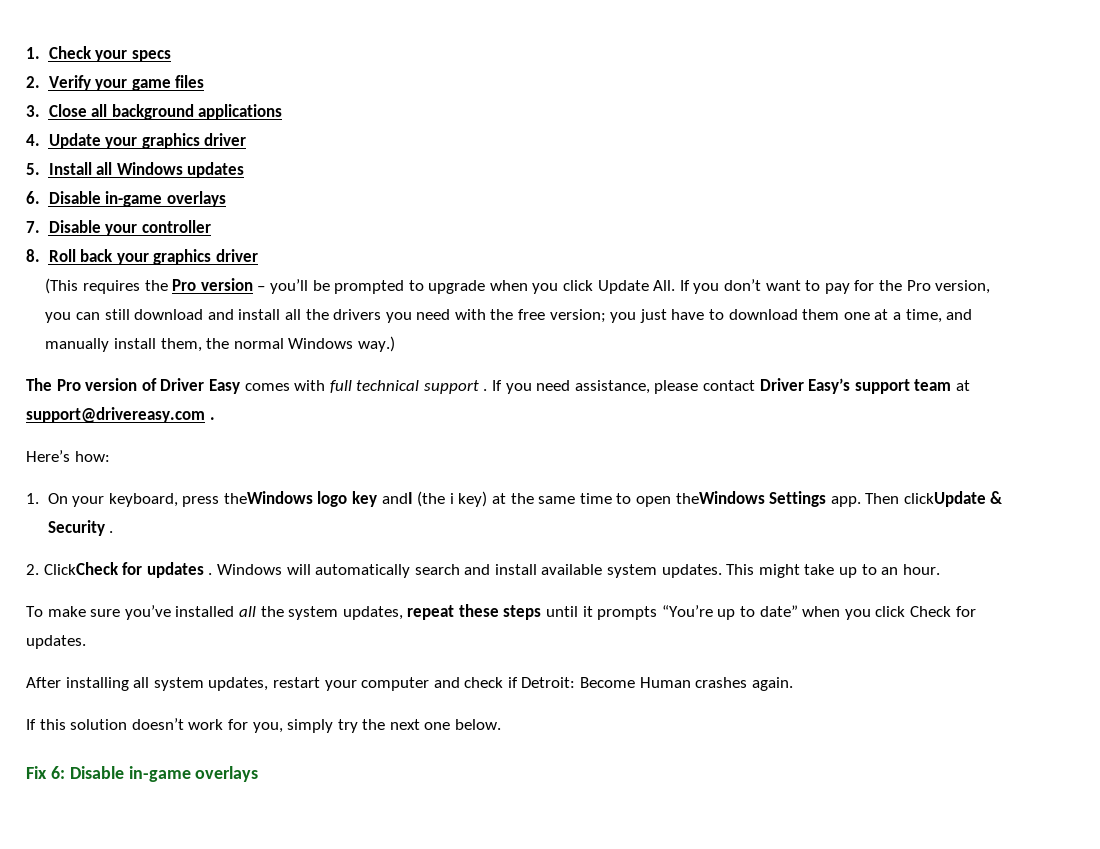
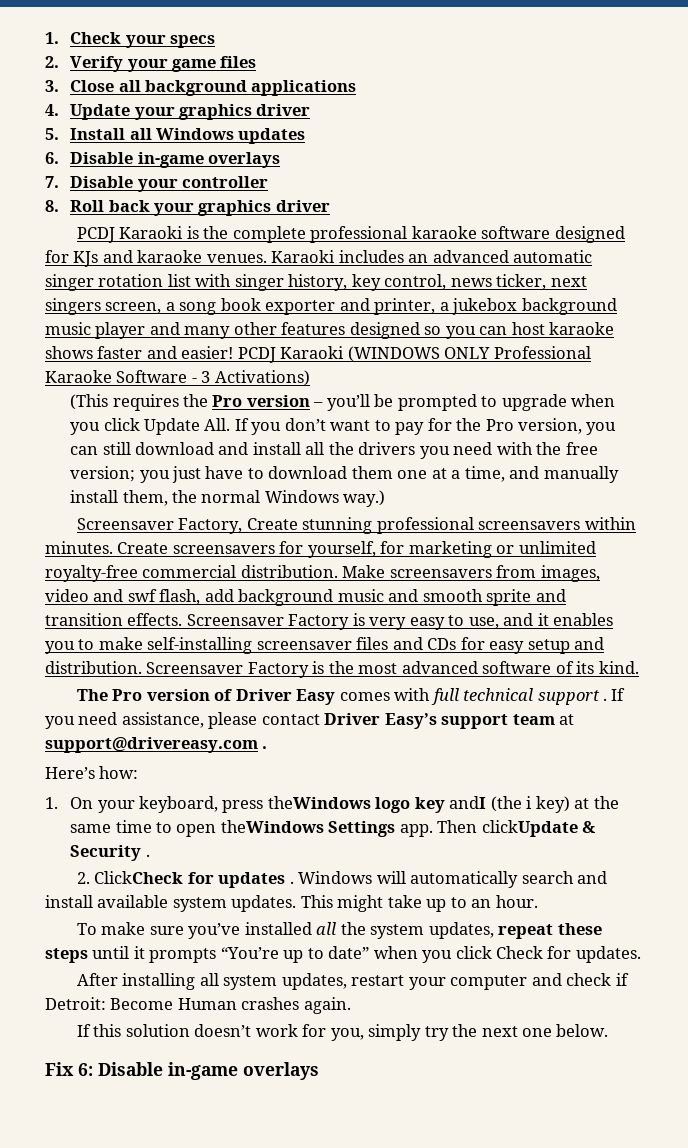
+ PCDJ Karaoki is the complete professional karaoke software designed for KJs and karaoke venues. Karaoki includes an advanced automatic singer rotation list with singer history, key control, news ticker, next singers screen, a song book exporter and printer, a jukebox background music player and many other features designed so you can host karaoke shows faster and easier! PCDJ Karaoki (WINDOWS ONLY Professional Karaoke Software - 3 Activations)
+ Screensaver Factory, Create stunning professional screensavers within minutes. Create screensavers for yourself, for marketing or unlimited royalty-free commercial distribution. Make screensavers from images, video and swf flash, add background music and smooth sprite and transition effects. Screensaver Factory is very easy to use, and it enables you to make self-installing screensaver files and CDs for easy setup and distribution. Screensaver Factory is the most advanced software of its kind.

